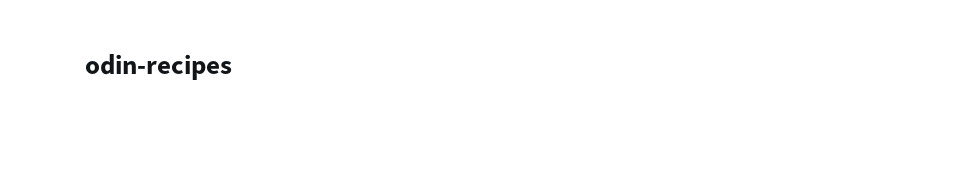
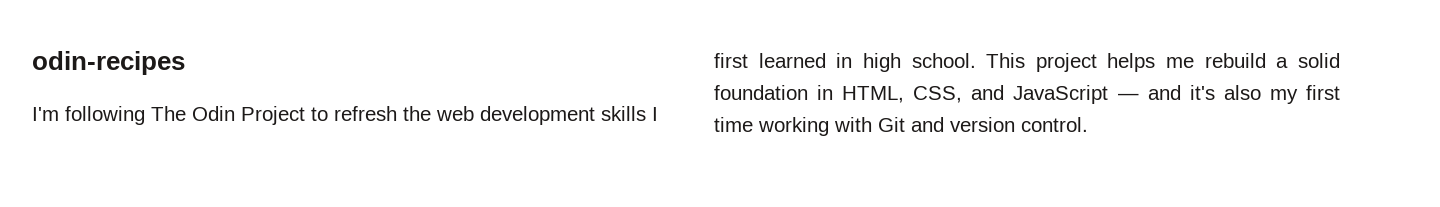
+ I'm following The Odin Project to refresh the web development skills I first learned in high school. This project helps me rebuild a solid foundation in HTML, CSS, and JavaScript — and it's also my first time working with Git and version control.

